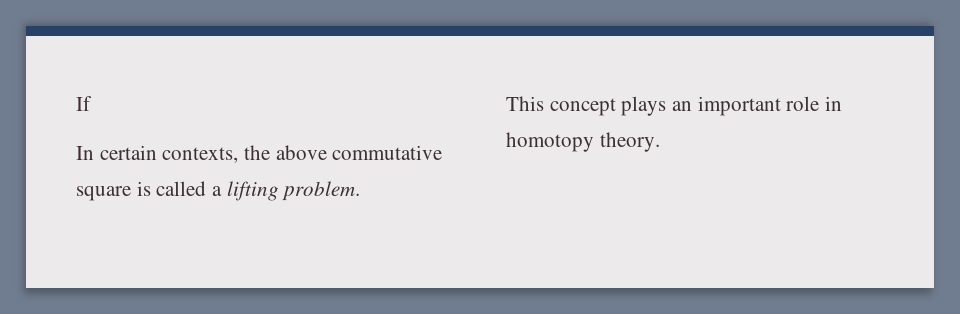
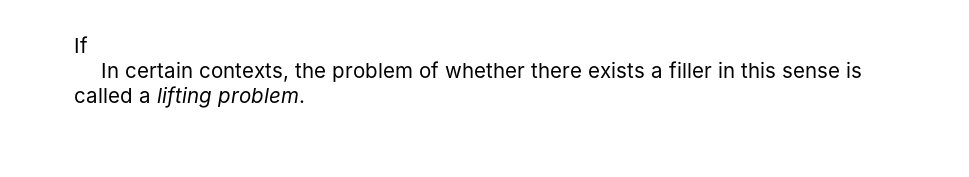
- In certain contexts, the above commutative square is called a lifting problem.
+ In certain contexts, the problem of whether there exists a filler in this sense is called a lifting problem.
- This concept plays an important role in homotopy theory.

